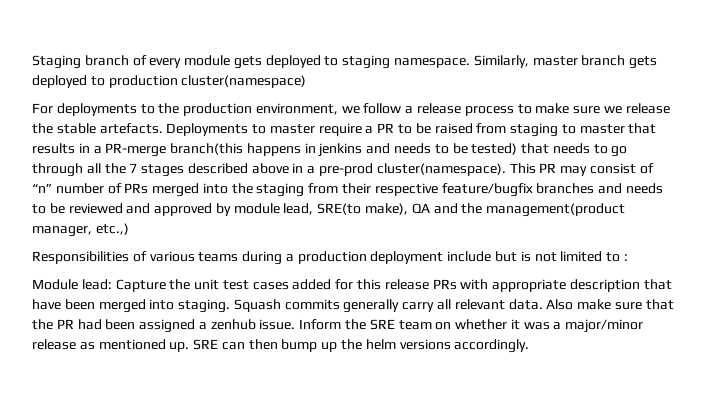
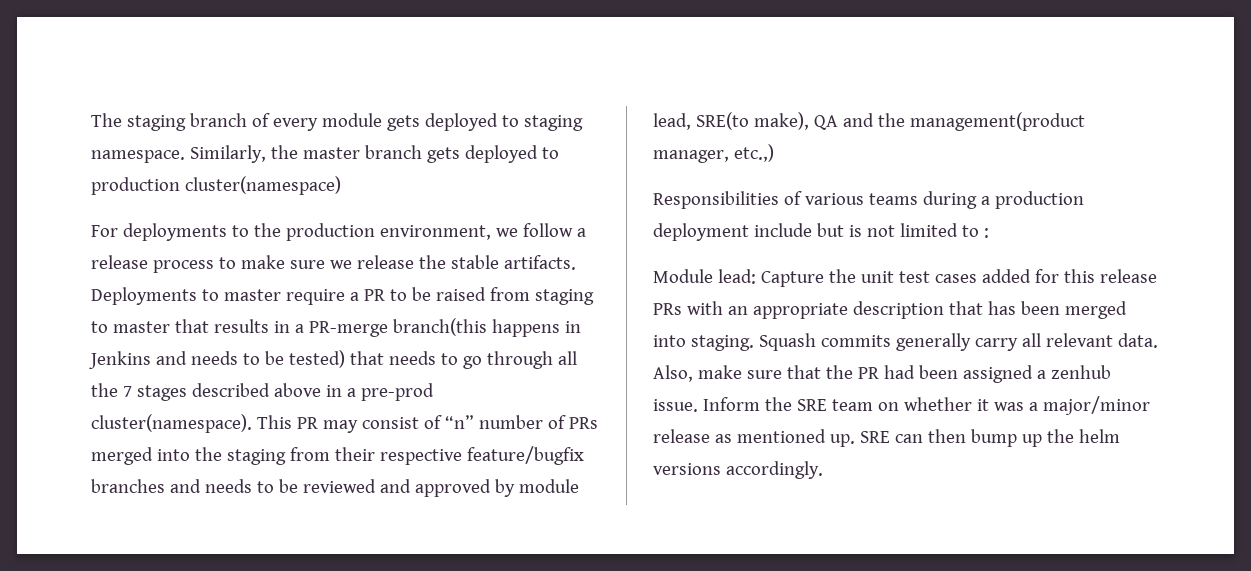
- Staging branch of every module gets deployed to staging namespace.
+ The staging branch of every module gets deployed to staging namespace.
- Similarly, master branch gets deployed to production cluster(namespace)
+ Similarly, the master branch gets deployed to production cluster(namespace)
- For deployments to the production environment, we follow a release process to make sure we release the stable artefacts.
+ For deployments to the production environment, we follow a release process to make sure we release the stable artifacts.
- Deployments to master require a PR to be raised from staging to master that results in a PR-merge branch(this happens in jenkins and needs to be tested) that needs to go through all the 7 stages described above in a pre-prod cluster(namespace).
+ Deployments to master require a PR to be raised from staging to master that results in a PR-merge branch(this happens in Jenkins and needs to be tested) that needs to go through all the 7 stages described above in a pre-prod cluster(namespace).
- Module lead: Capture the unit test cases added for this release PRs with appropriate description that have been merged into staging.
+ Module lead: Capture the unit test cases added for this release PRs with an appropriate description that has been merged into staging.
- Also make sure that the PR had been assigned a zenhub issue.
+ Also, make sure that the PR had been assigned a zenhub issue.

